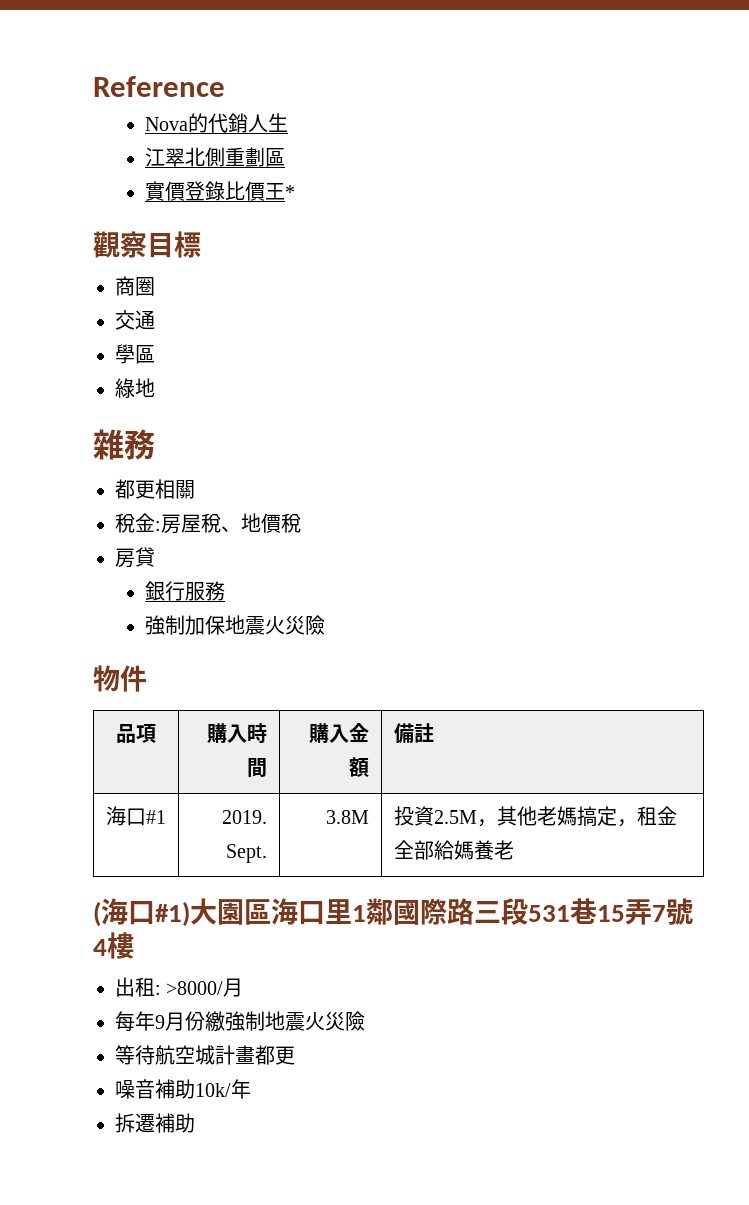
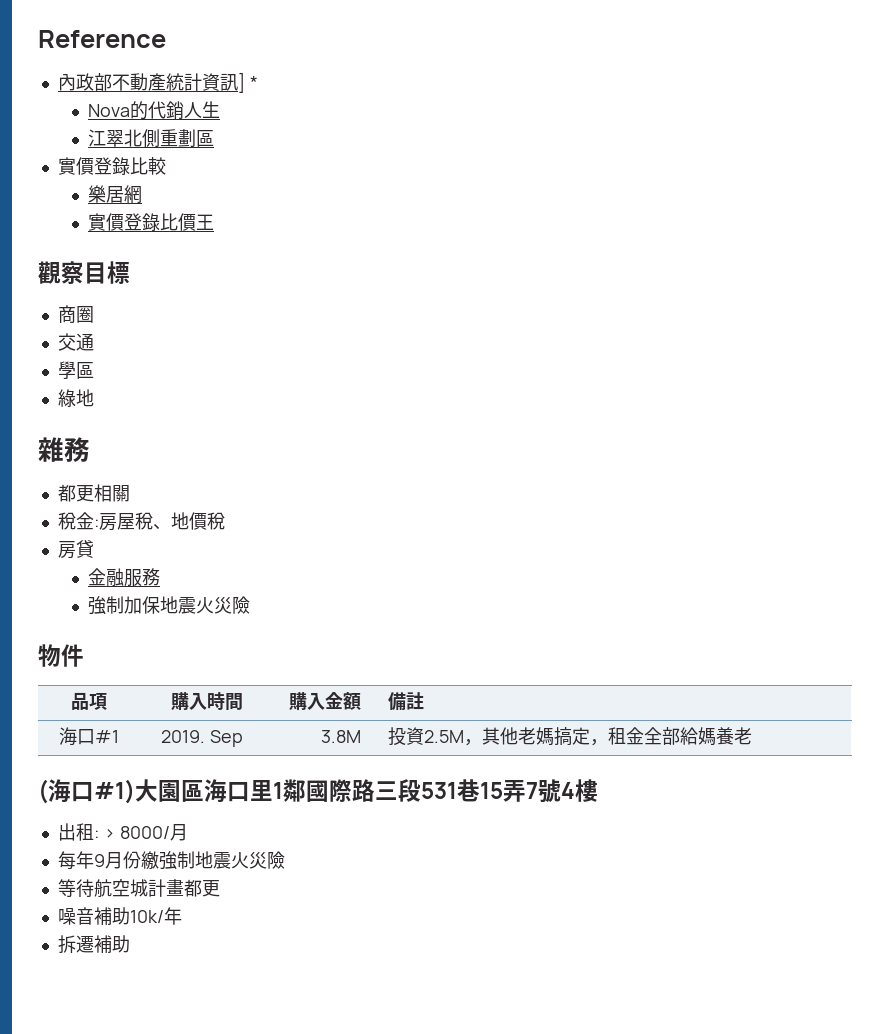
+ 內政部不動產統計資訊] *
+ 實價登錄比較
+ 樂居網
- 實價登錄比價王*
+ 實價登錄比價王
- 銀行服務
+ 金融服務
- 海口#1 | 2019. Sept. | 3.8M | 投資2.5M，其他老媽搞定，租金全部給媽養老
+ 海口#1 | 2019. Sep | 3.8M | 投資2.5M，其他老媽搞定，租金全部給媽養老
- 出租: >8000/月
+ 出租: > 8000/月

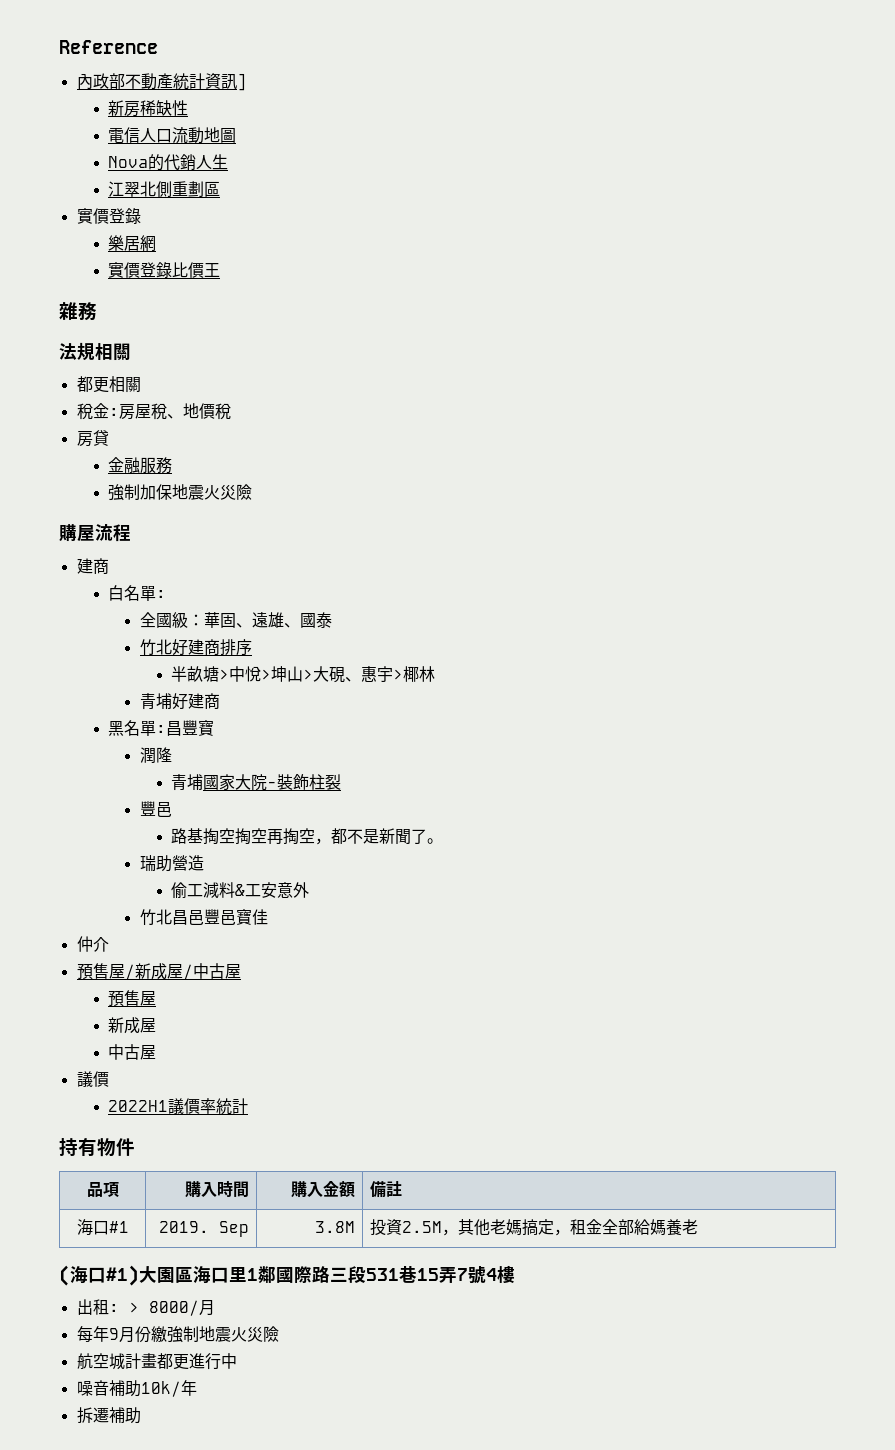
- 內政部不動產統計資訊] *
+ 內政部不動產統計資訊]
+ 新房稀缺性
+ 電信人口流動地圖
  江翠北側重劃區
- 實價登錄比較
+ 實價登錄
- 觀察目標
- 商圈
- 交通
- 學區
- 綠地
+ 法規相關
- 物件
+ 購屋流程
+ 建商
+ 白名單:
+ 全國級：華固、遠雄、國泰
+ 竹北好建商排序
+ 半畝塘>中悅>坤山>大硯、惠宇>椰林
+ 青埔好建商
+ 黑名單:昌豐寶
+ 潤隆
+ 青埔國家大院-裝飾柱裂
+ 豐邑
+ 路基掏空掏空再掏空，都不是新聞了。
+ 瑞助營造
+ 偷工減料&工安意外
+ 竹北昌邑豐邑寶佳
+ 仲介
+ 預售屋/新成屋/中古屋
+ 預售屋
+ 新成屋
+ 中古屋
+ 議價
+ 2022H1議價率統計
+ 持有物件
- 等待航空城計畫都更
+ 航空城計畫都更進行中

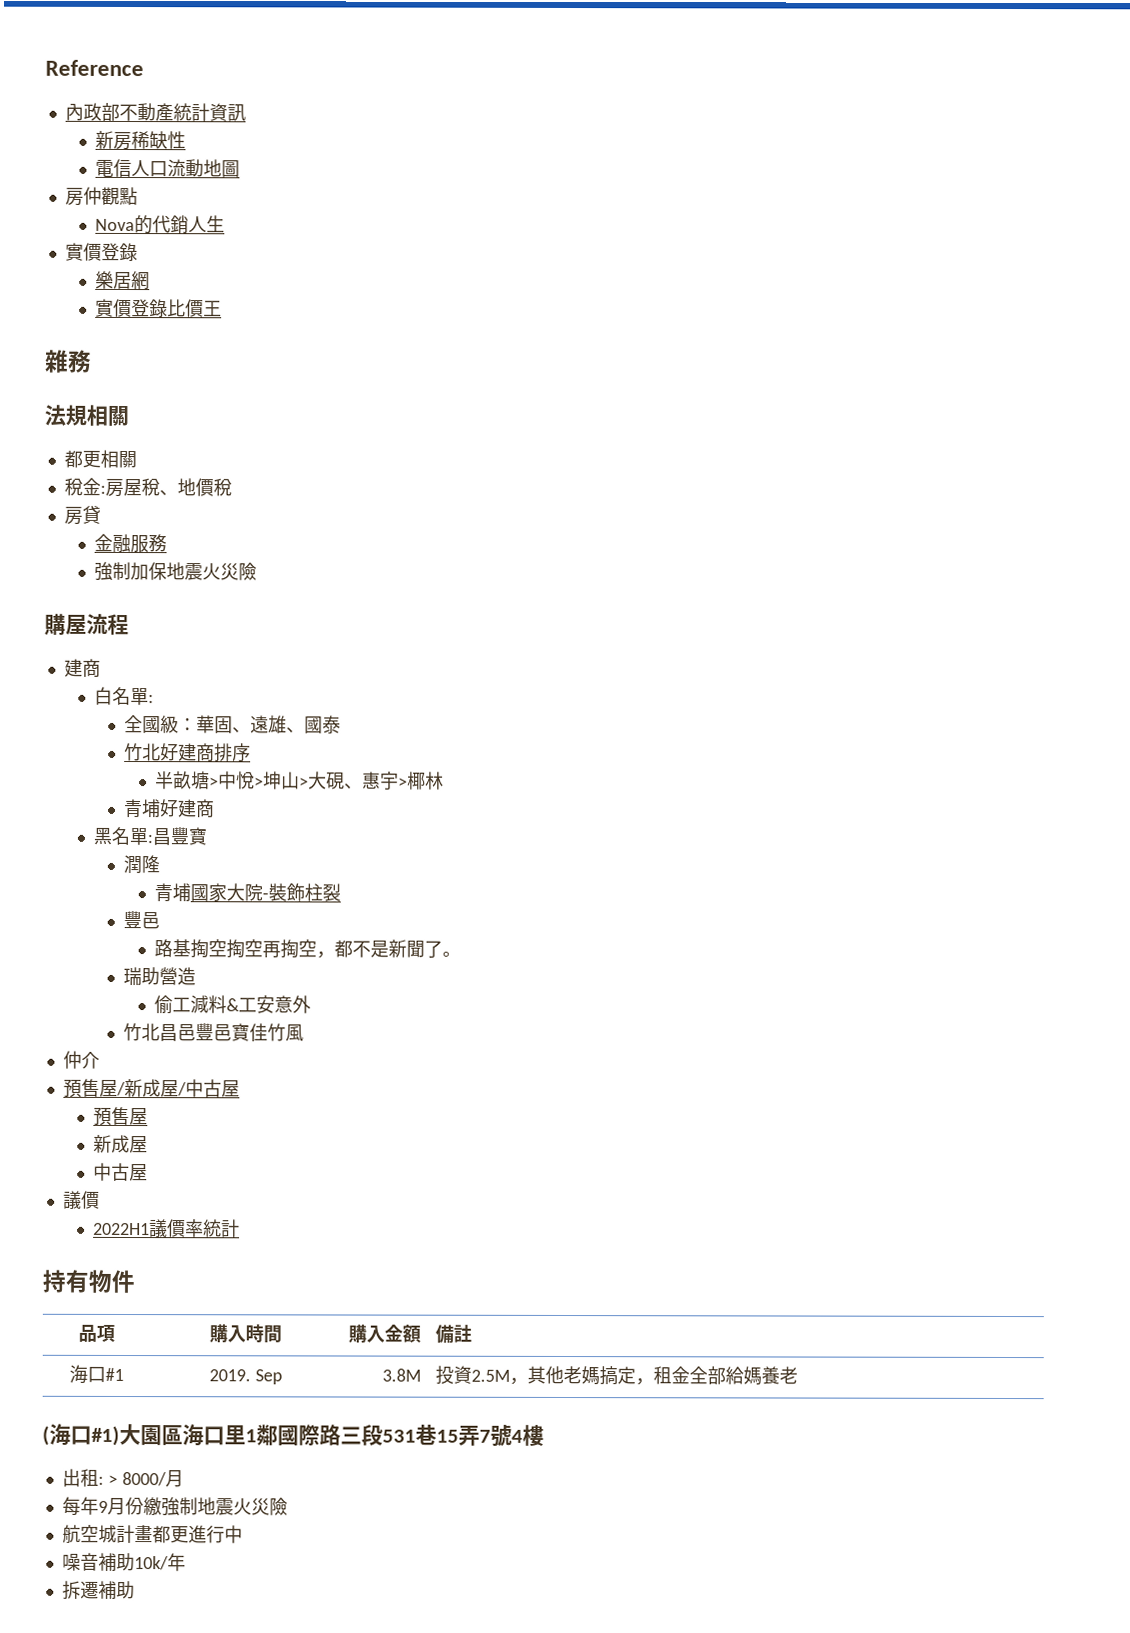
- 內政部不動產統計資訊]
+ 內政部不動產統計資訊
+ 房仲觀點
- 江翠北側重劃區
- 竹北昌邑豐邑寶佳
+ 竹北昌邑豐邑寶佳竹風

